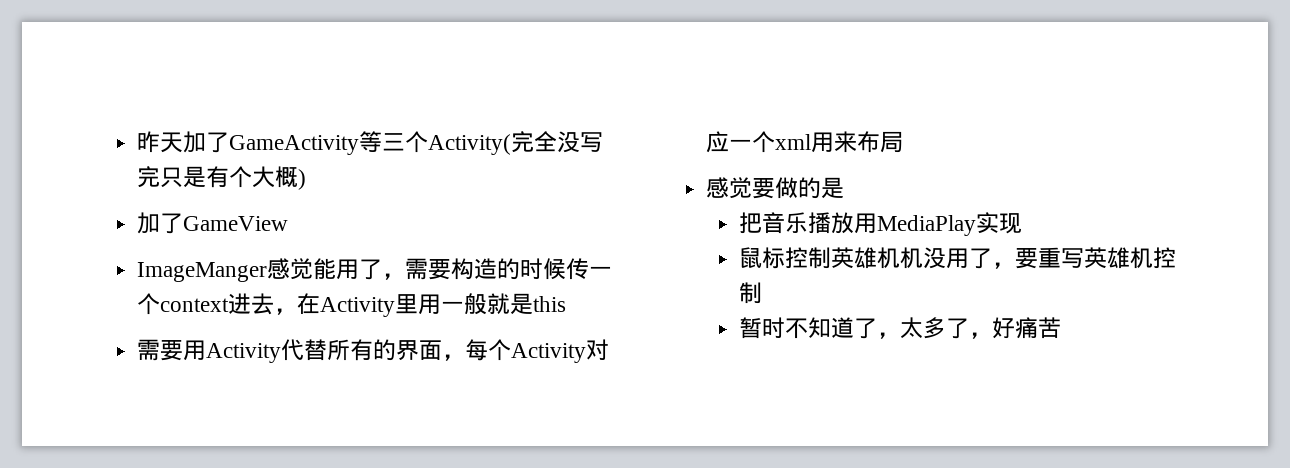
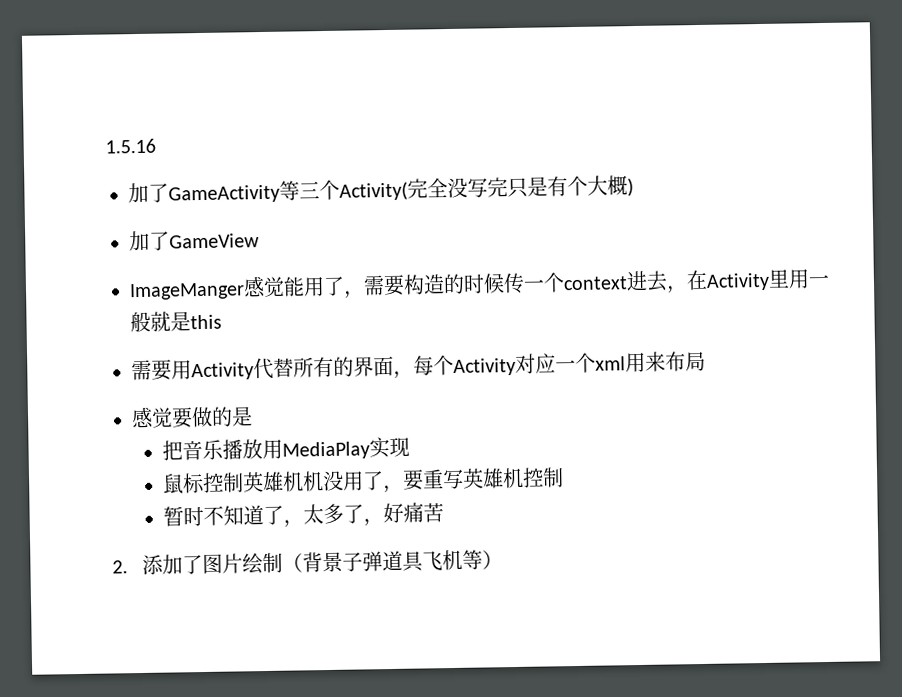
- 昨天加了GameActivity等三个Activity(完全没写完只是有个大概)
+ 1.5.16
+ 加了GameActivity等三个Activity(完全没写完只是有个大概)
+ 2.添加了图片绘制（背景子弹道具飞机等）

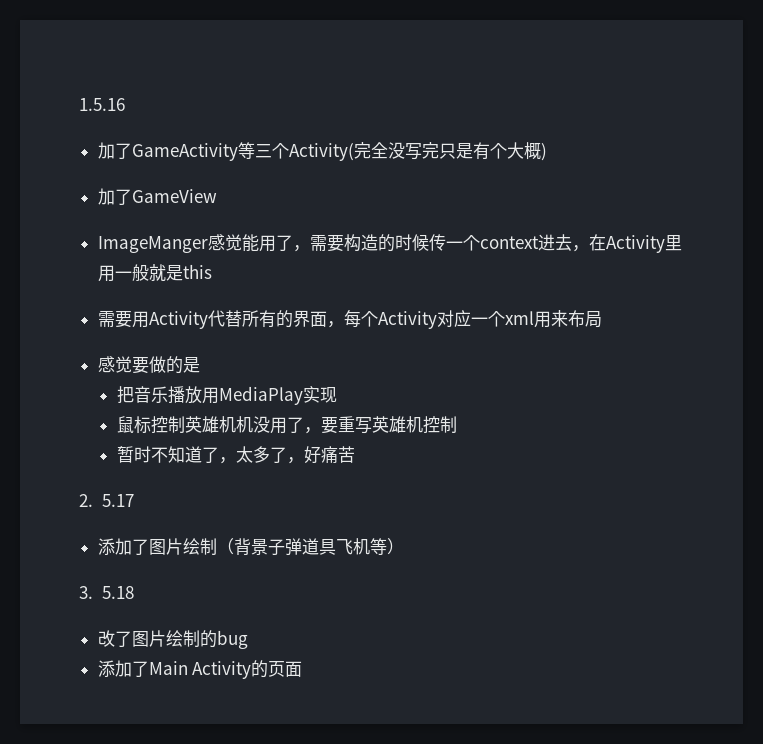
- 2.添加了图片绘制（背景子弹道具飞机等）
+ 2. 5.17
+ 添加了图片绘制（背景子弹道具飞机等）
+ 3. 5.18
+ 改了图片绘制的bug
+ 添加了Main Activity的页面

